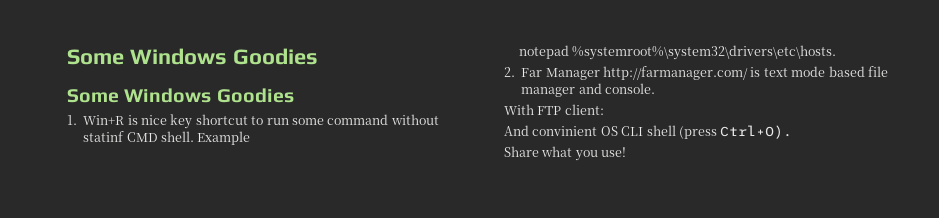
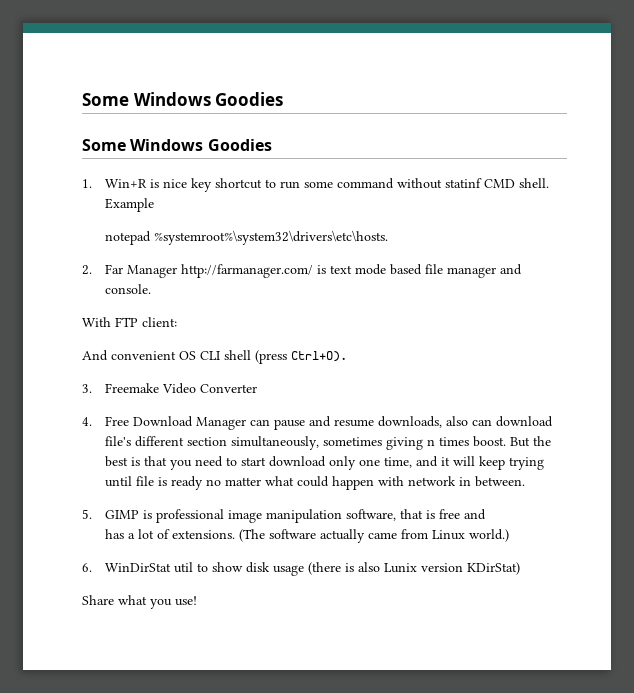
- And convinient OS CLI shell (press Ctrl+O).
+ And convenient OS CLI shell (press Ctrl+O).
+ 3. Freemake Video Converter
+ 4. Free Download Manager can pause and resume downloads, also can download file's different section simultaneously, sometimes giving n times boost. But the best is that you need to start download only one time, and it will keep trying until file is ready no matter what could happen with network in between.
+ 5. GIMP is professional image manipulation software, that is free and
+ has a lot of extensions. (The software actually came from Linux world.)
+ 6. WinDirStat util to show disk usage (there is also Lunix version KDirStat)

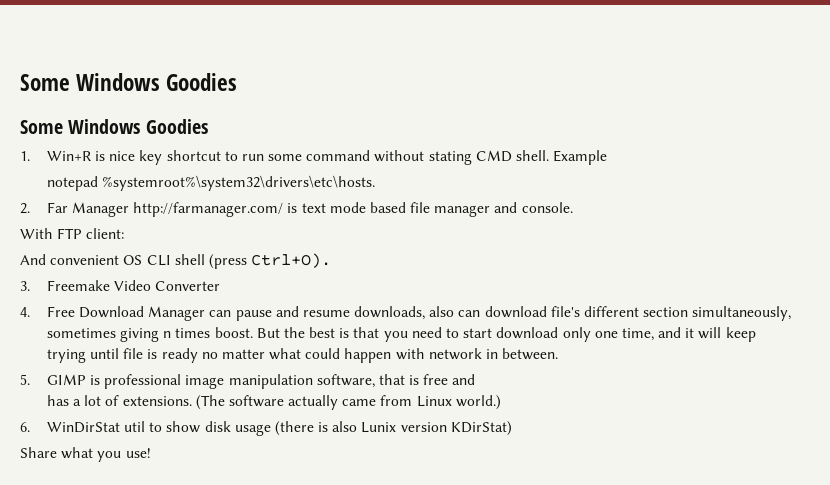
- 1. Win+R is nice key shortcut to run some command without statinf CMD shell.
+ 1. Win+R is nice key shortcut to run some command without stating CMD shell.

